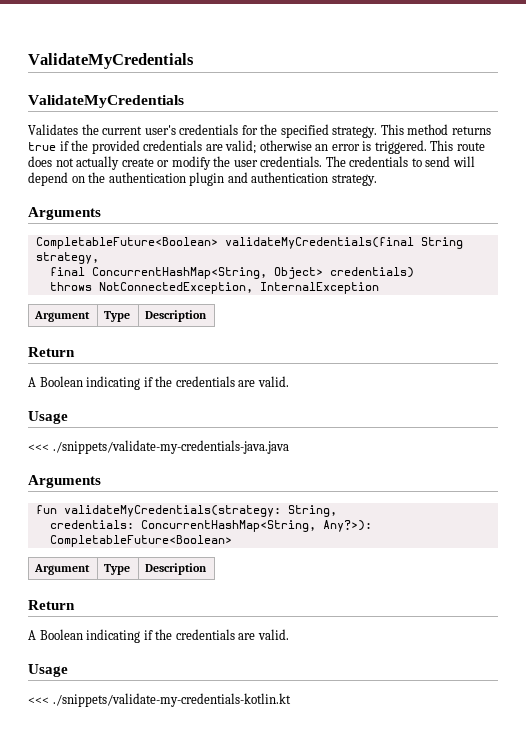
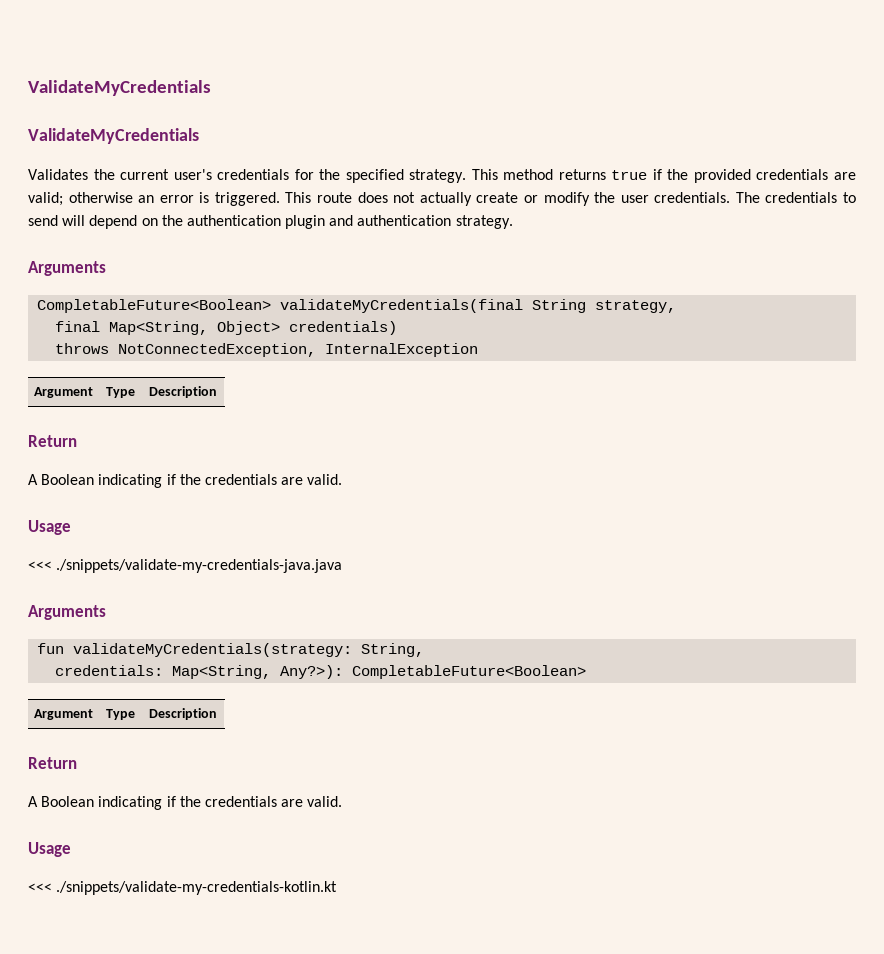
- final ConcurrentHashMap<String, Object> credentials)
+ final Map<String, Object> credentials)
- credentials: ConcurrentHashMap<String, Any?>): CompletableFuture<Boolean>
+ credentials: Map<String, Any?>): CompletableFuture<Boolean>

